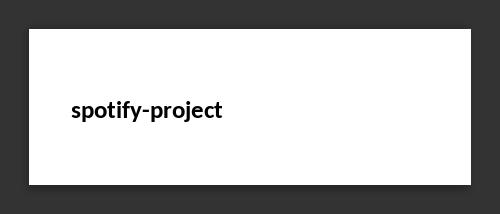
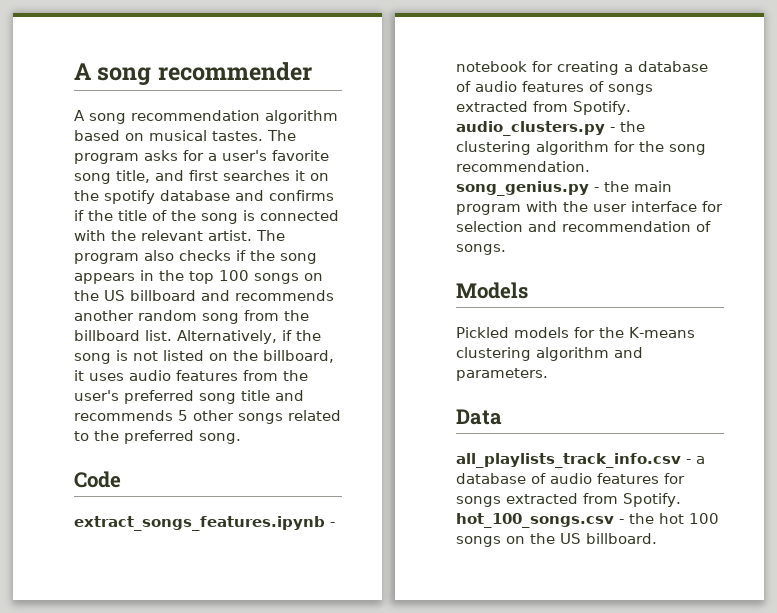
- spotify-project
+ A song recommender
+ A song recommendation algorithm based on musical tastes. The program asks for a user's favorite song title, and first searches it on the spotify database and confirms if the title of the song is connected with the relevant artist. The program also checks if the song appears in the top 100 songs on the US billboard and recommends another random song from the billboard list. Alternatively, if the song is not listed on the billboard, it uses audio features from the user's preferred song title and recommends 5 other songs related to the preferred song.
+ Code
+ extract_songs_features.ipynb - notebook for creating a database of audio features of songs extracted from Spotify. audio_clusters.py - the clustering algorithm for the song recommendation. song_genius.py - the main program with the user interface for selection and recommendation of songs.
+ Models
+ Pickled models for the K-means clustering algorithm and parameters.
+ Data
+ all_playlists_track_info.csv - a database of audio features for songs extracted from Spotify. hot_100_songs.csv - the hot 100 songs on the US billboard.

